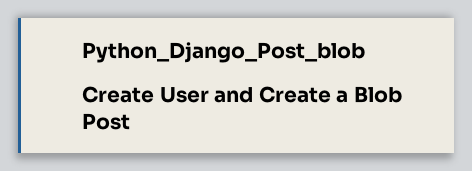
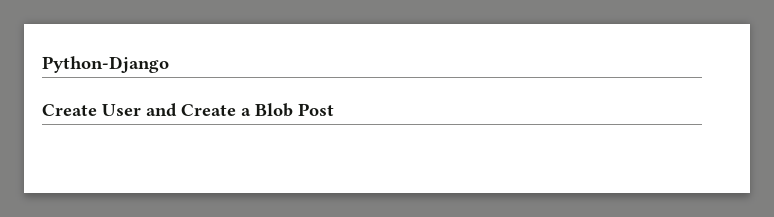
- Python_Django_Post_blob
+ Python-Django

